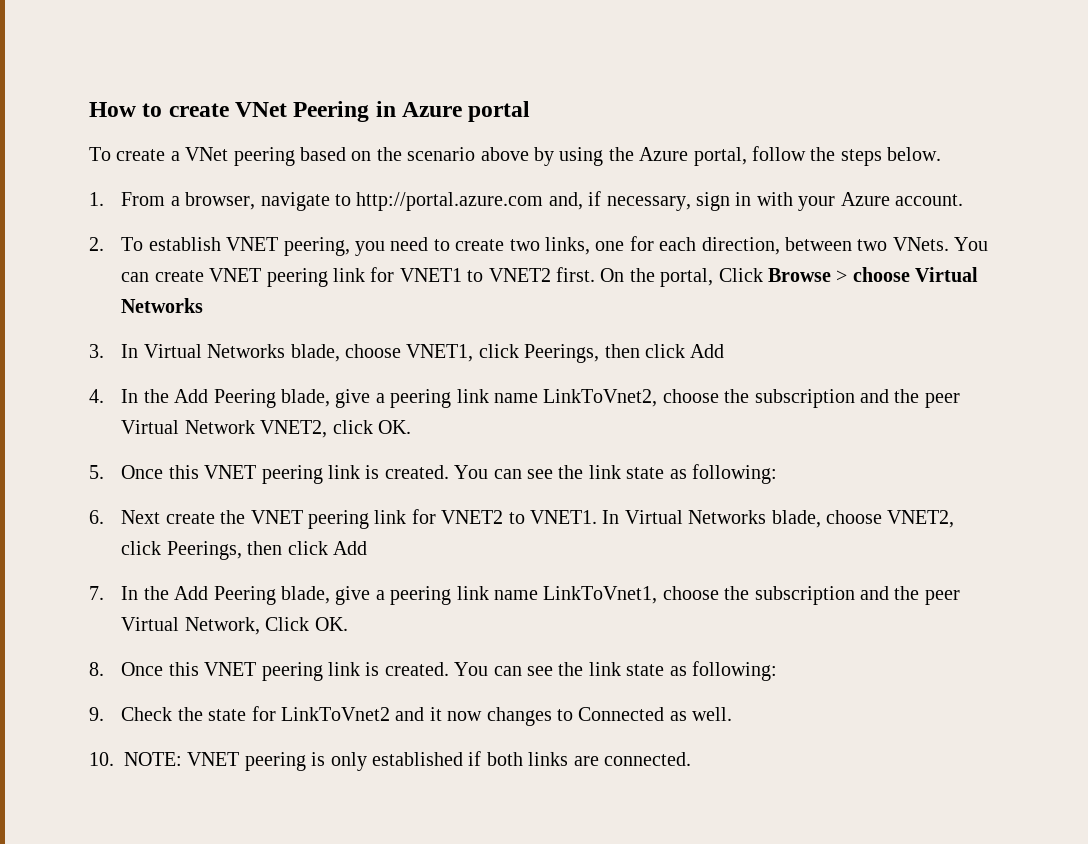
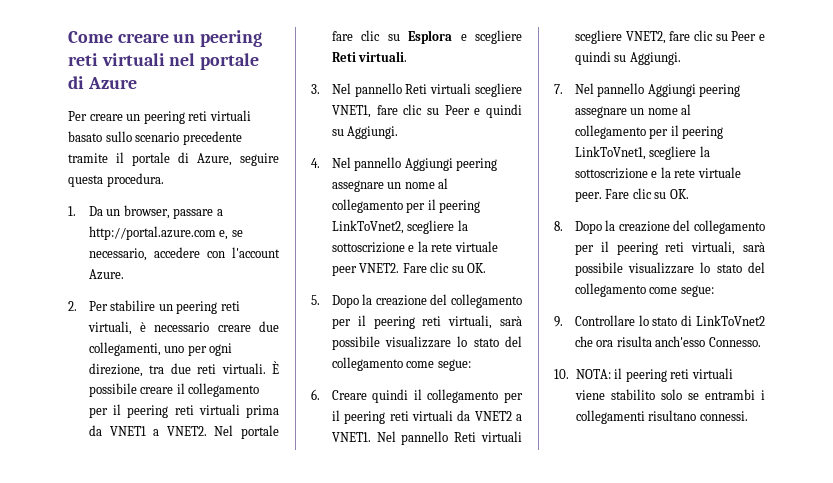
- How to create VNet Peering in Azure portal
- To create a VNet peering based on the scenario above by using the Azure portal, follow the steps below.
- 1. From a browser, navigate to http://portal.azure.com and, if necessary, sign in with your Azure account.
- 2. To establish VNET peering, you need to create two links, one for each direction, between two VNets. You can create VNET peering link for VNET1 to VNET2 first. On the portal, Click Browse > choose Virtual Networks
- 3. In Virtual Networks blade, choose VNET1, click Peerings, then click Add
- 4. In the Add Peering blade, give a peering link name LinkToVnet2, choose the subscription and the peer Virtual Network VNET2, click OK.
- 5. Once this VNET peering link is created. You can see the link state as following:
- 6. Next create the VNET peering link for VNET2 to VNET1. In Virtual Networks blade, choose VNET2, click Peerings, then click Add
- 7. In the Add Peering blade, give a peering link name LinkToVnet1, choose the subscription and the peer Virtual Network, Click OK.
- 8. Once this VNET peering link is created. You can see the link state as following:
- 9. Check the state for LinkToVnet2 and it now changes to Connected as well.
- 10. NOTE: VNET peering is only established if both links are connected.
+ Come creare un peering reti virtuali nel portale di Azure
+ Per creare un peering reti virtuali basato sullo scenario precedente tramite il portale di Azure, seguire questa procedura.
+ 1. Da un browser, passare a http://portal.azure.com e, se necessario, accedere con l'account Azure.
+ 2. Per stabilire un peering reti virtuali, è necessario creare due collegamenti, uno per ogni direzione, tra due reti virtuali. È possibile creare il collegamento per il peering reti virtuali prima da VNET1 a VNET2. Nel portale fare clic su Esplora e scegliere Reti virtuali.
+ 3. Nel pannello Reti virtuali scegliere VNET1, fare clic su Peer e quindi su Aggiungi.
+ 4. Nel pannello Aggiungi peering assegnare un nome al collegamento per il peering LinkToVnet2, scegliere la sottoscrizione e la rete virtuale peer VNET2. Fare clic su OK.
+ 5. Dopo la creazione del collegamento per il peering reti virtuali, sarà possibile visualizzare lo stato del collegamento come segue:
+ 6. Creare quindi il collegamento per il peering reti virtuali da VNET2 a VNET1. Nel pannello Reti virtuali scegliere VNET2, fare clic su Peer e quindi su Aggiungi.
+ 7. Nel pannello Aggiungi peering assegnare un nome al collegamento per il peering LinkToVnet1, scegliere la sottoscrizione e la rete virtuale peer. Fare clic su OK.
+ 8. Dopo la creazione del collegamento per il peering reti virtuali, sarà possibile visualizzare lo stato del collegamento come segue:
+ 9. Controllare lo stato di LinkToVnet2 che ora risulta anch'esso Connesso.
+ 10. NOTA: il peering reti virtuali viene stabilito solo se entrambi i collegamenti risultano connessi.

